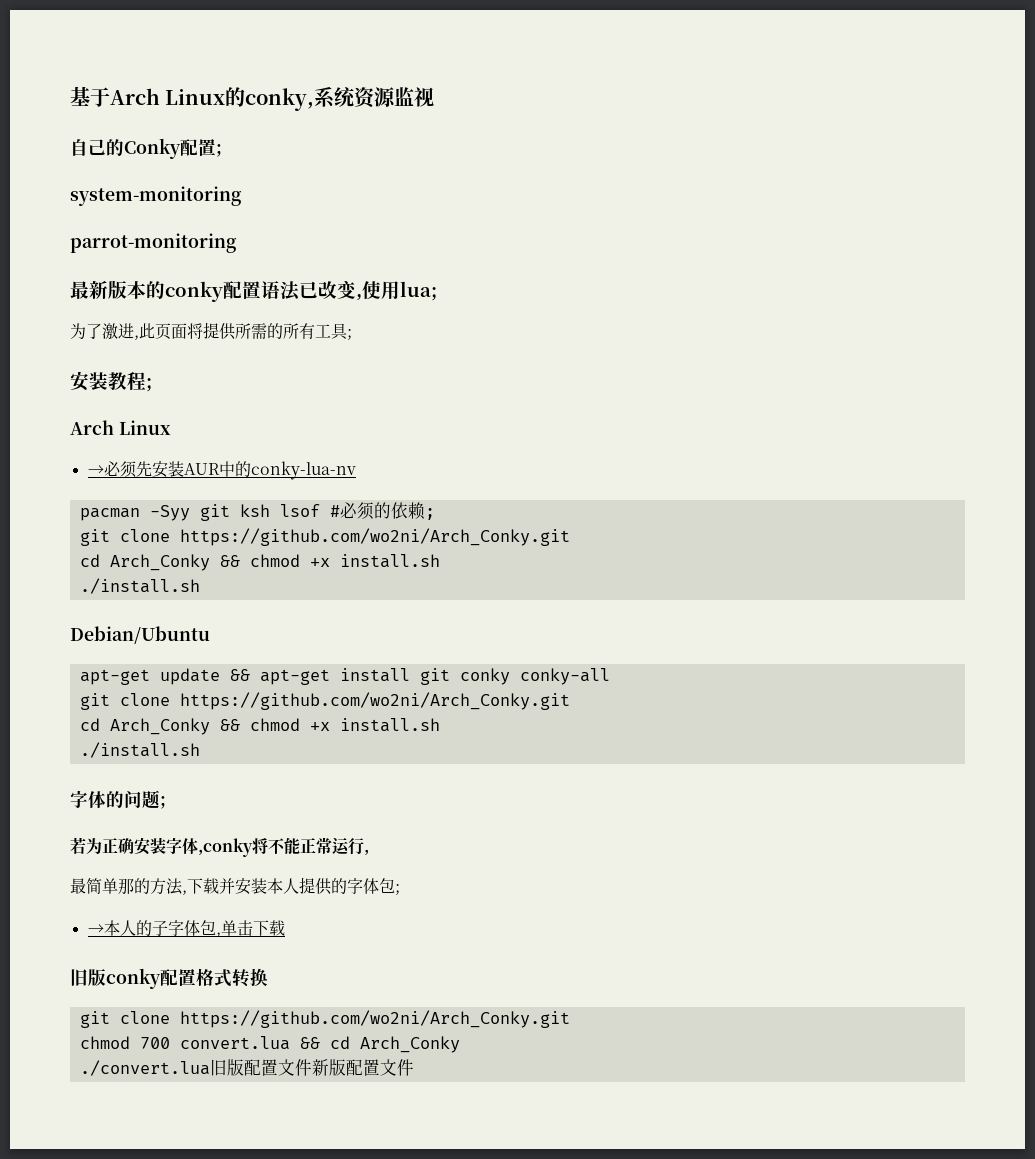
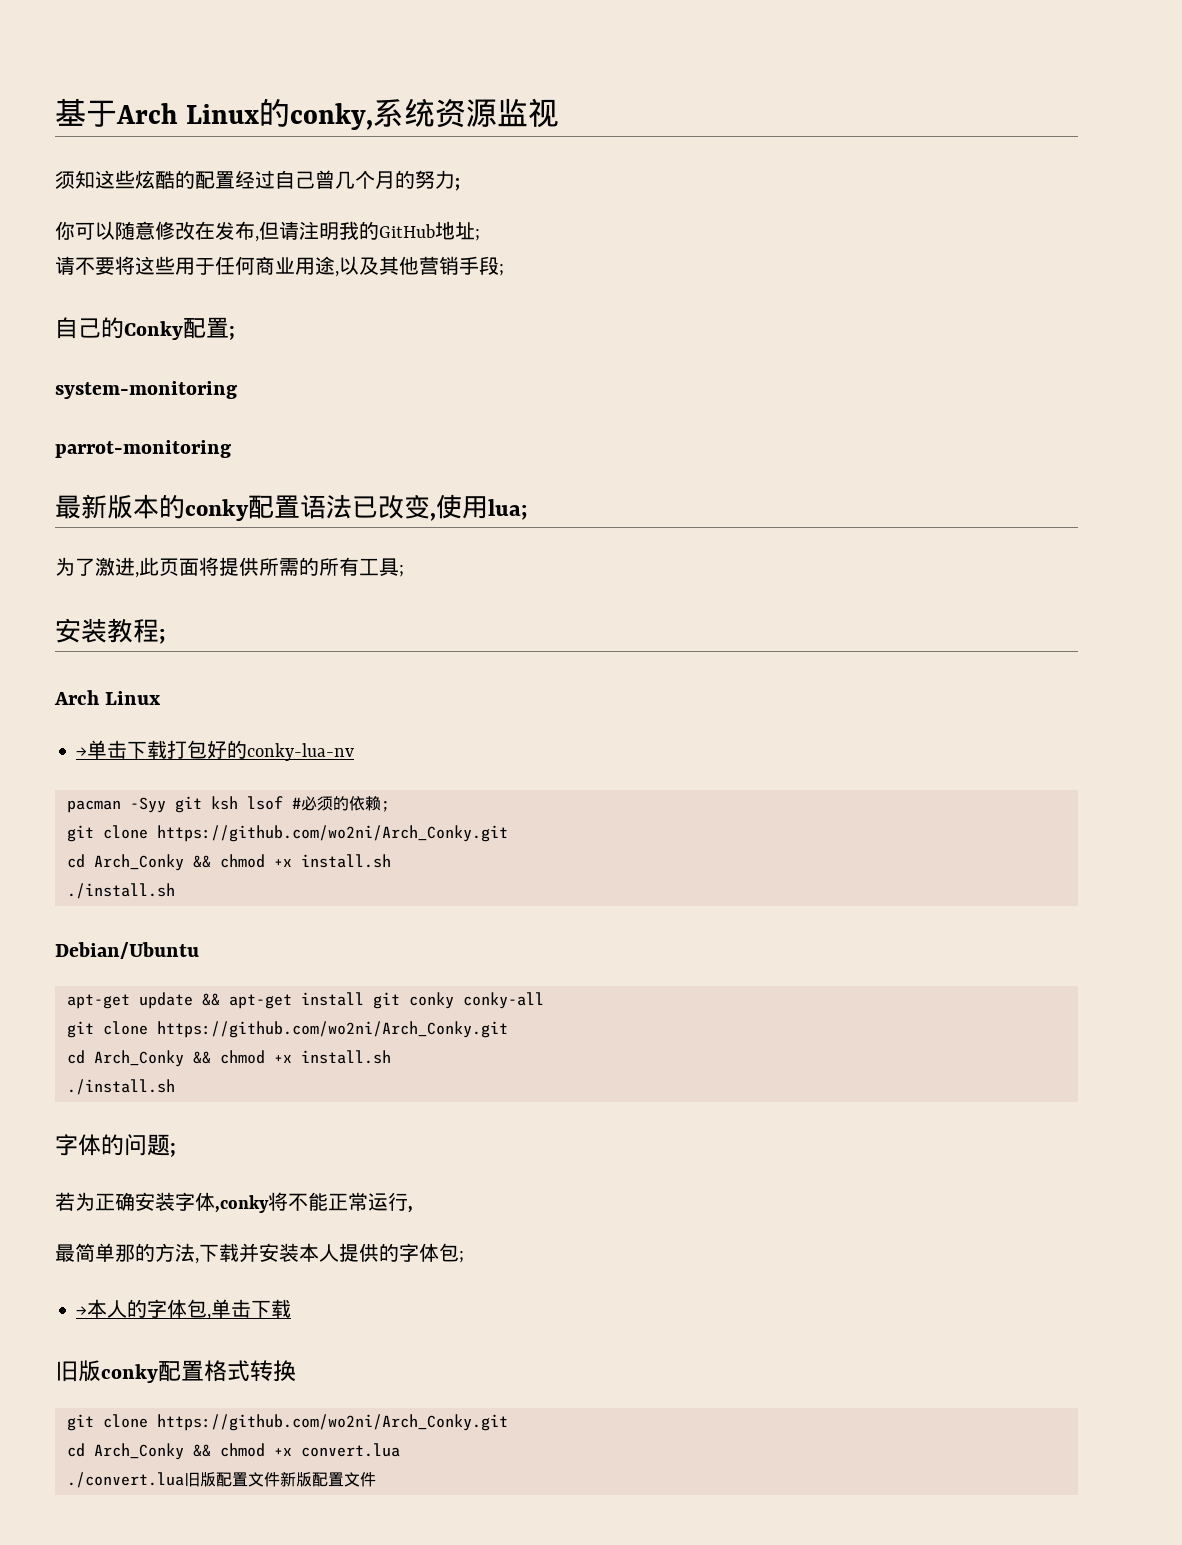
+ 须知这些炫酷的配置经过自己曾几个月的努力;
+ 你可以随意修改在发布,但请注明我的GitHub地址;
+ 请不要将这些用于任何商业用途,以及其他营销手段;
- →必须先安装AUR中的conky-lua-nv
+ →单击下载打包好的conky-lua-nv
- →本人的子字体包,单击下载
+ →本人的字体包,单击下载
- chmod 700 convert.lua && cd Arch_Conky
+ cd Arch_Conky && chmod +x convert.lua

